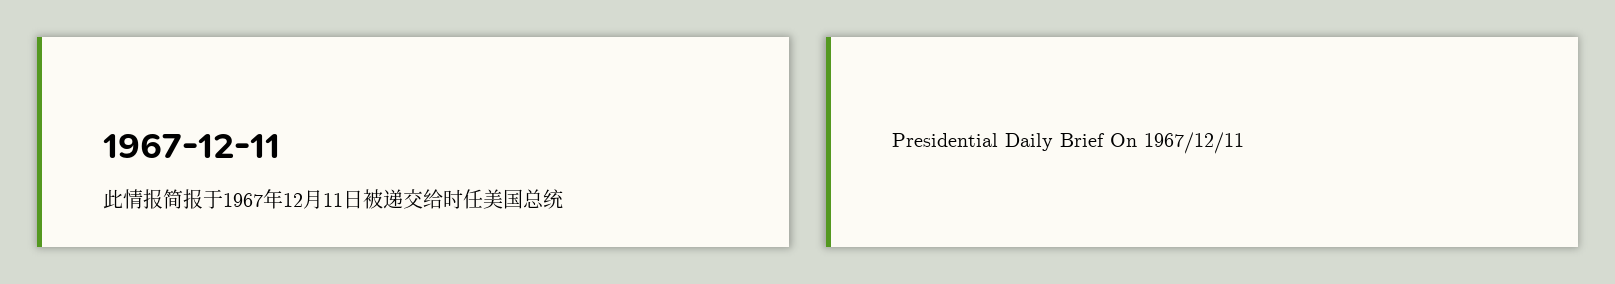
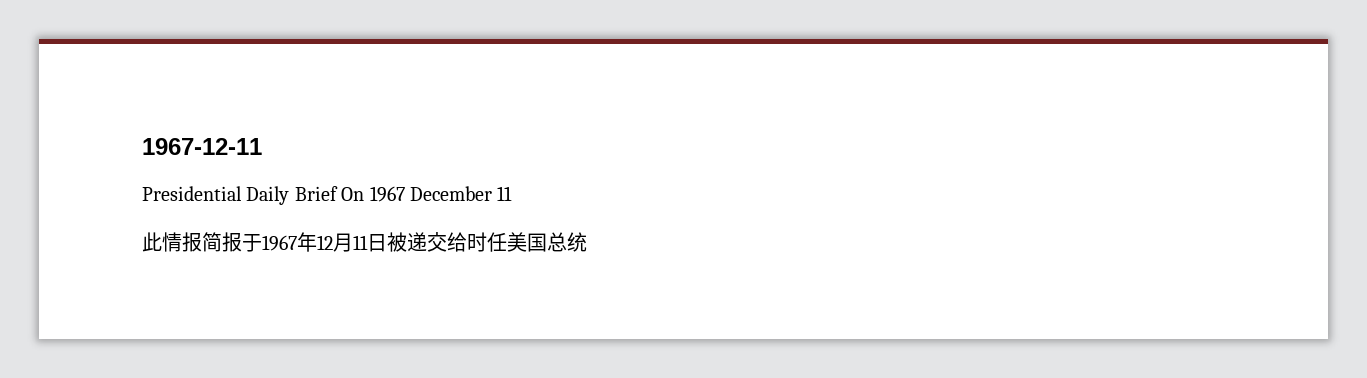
+ Presidential Daily Brief On 1967 December 11
- Presidential Daily Brief On 1967/12/11

